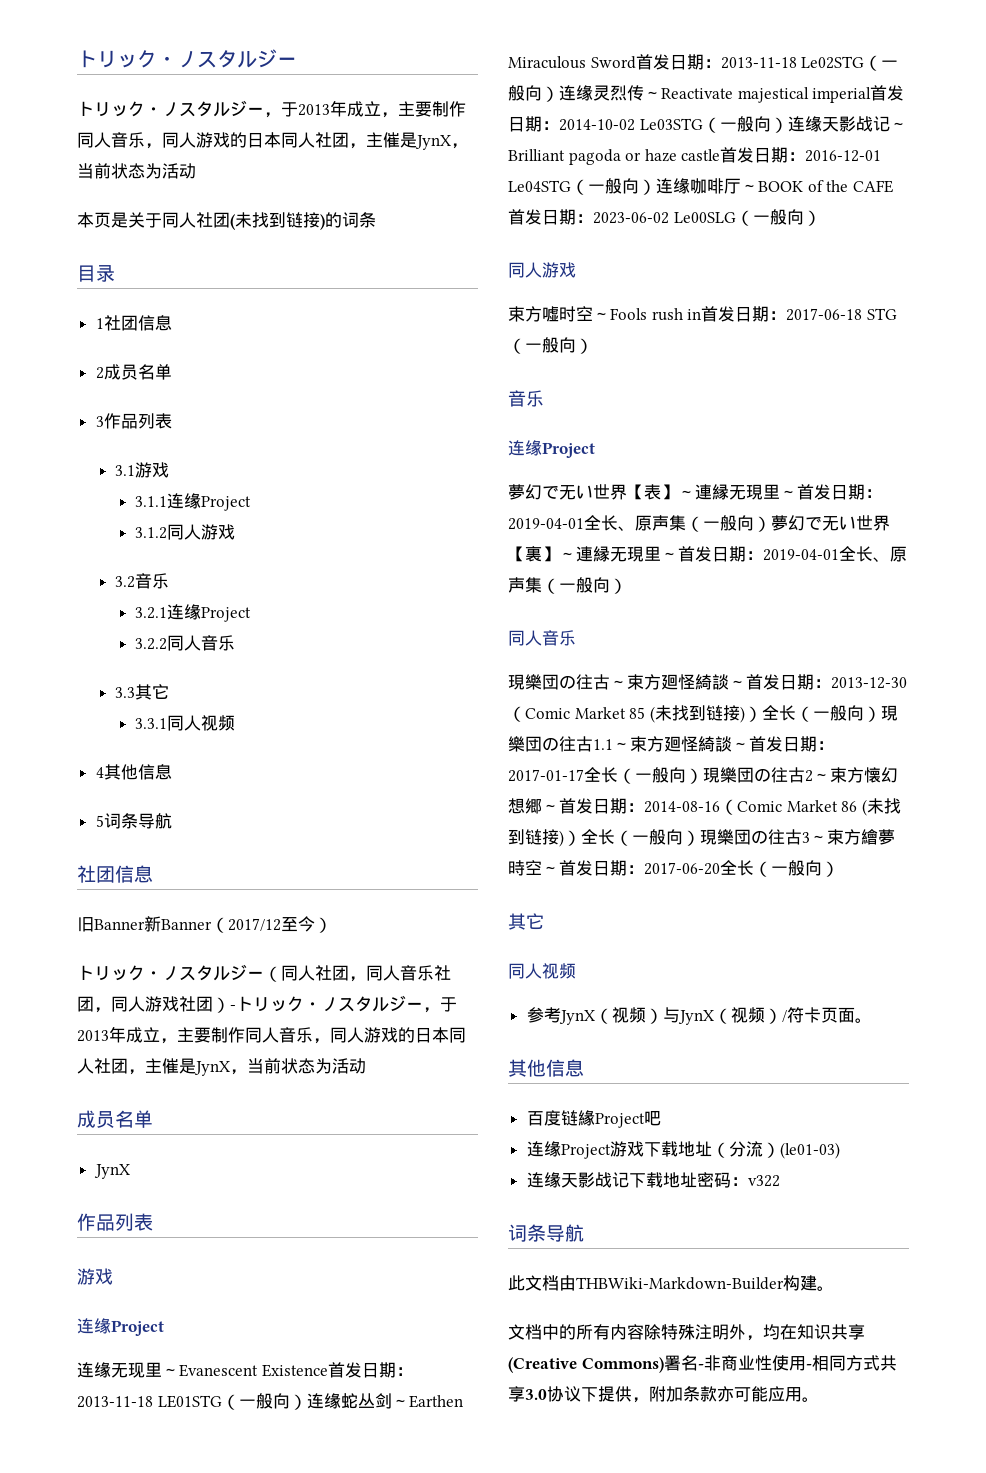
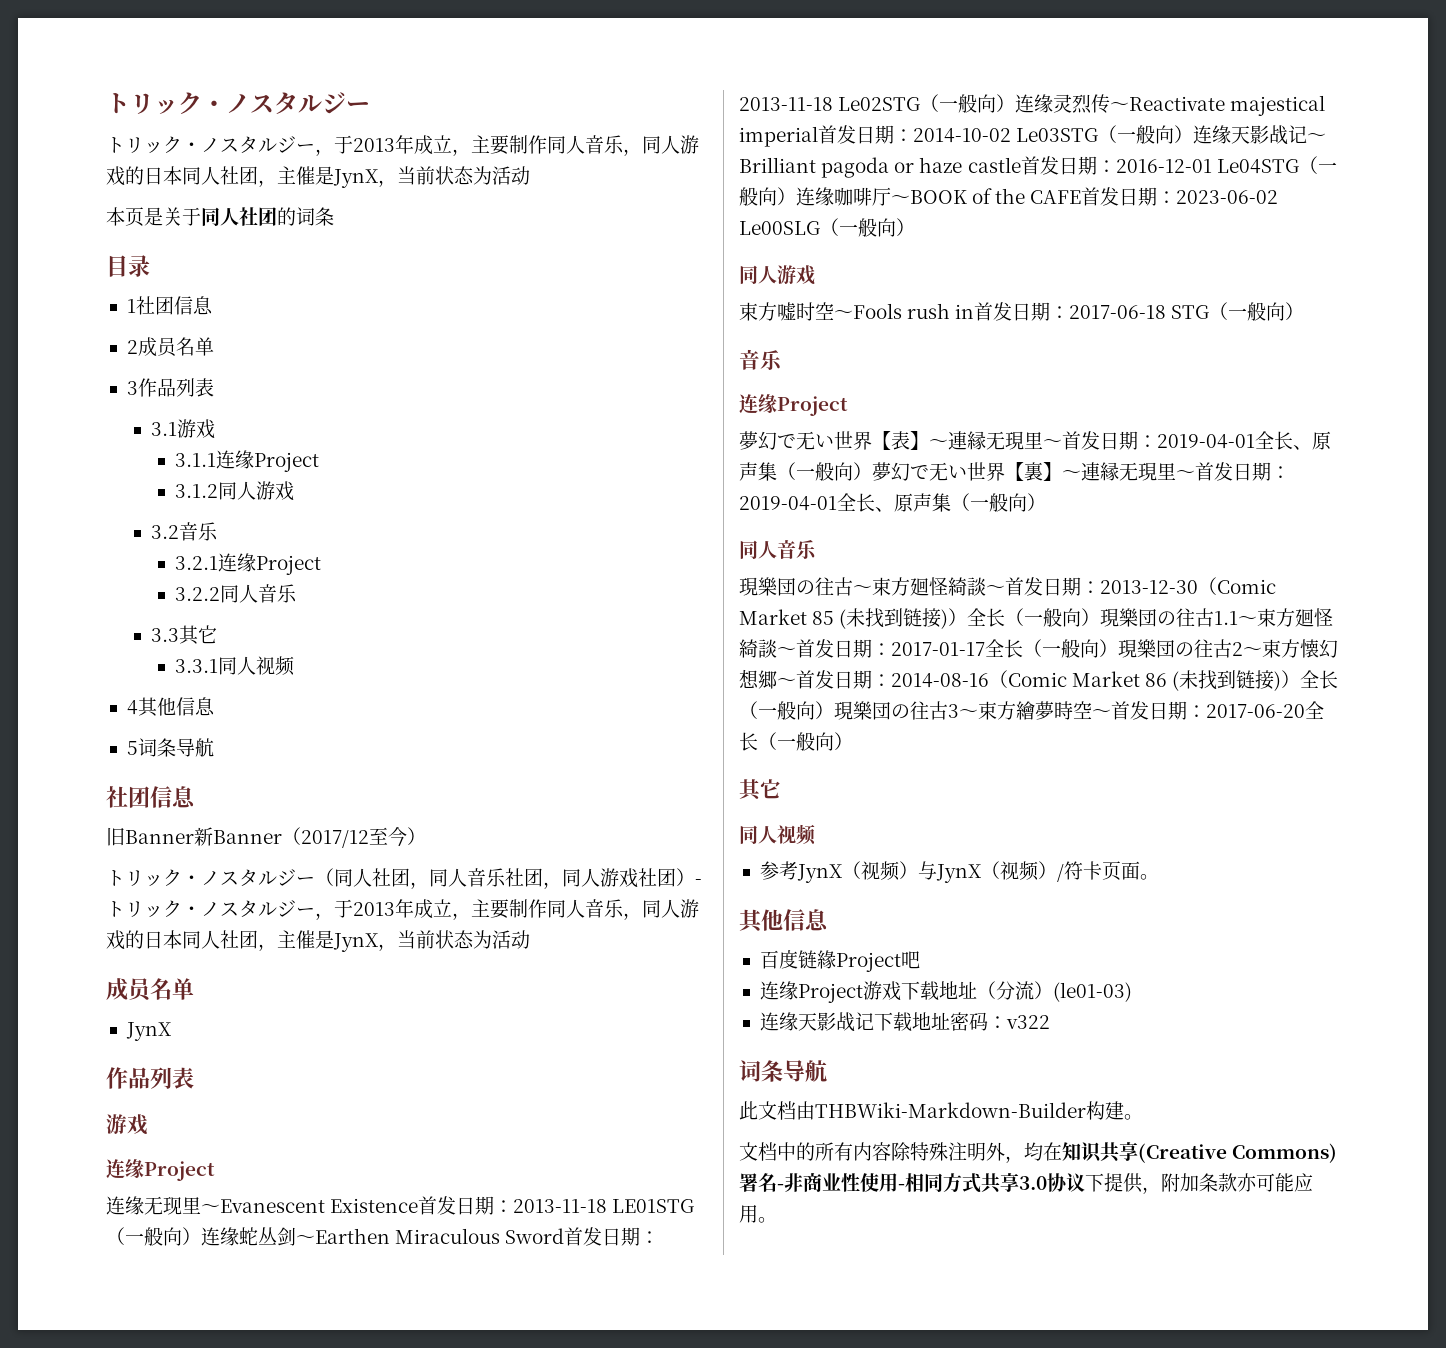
- 本页是关于同人社团(未找到链接)的词条
+ 本页是关于同人社团的词条

